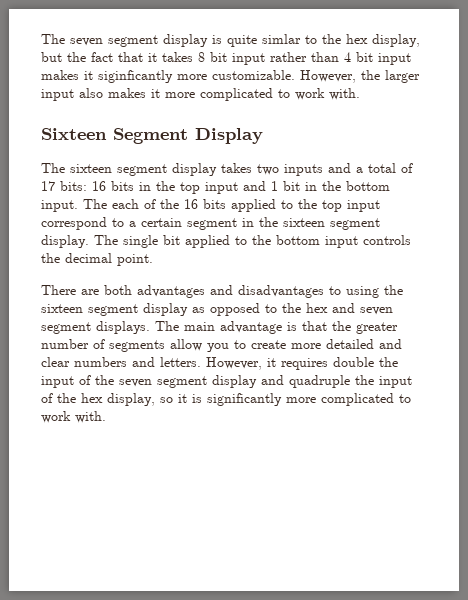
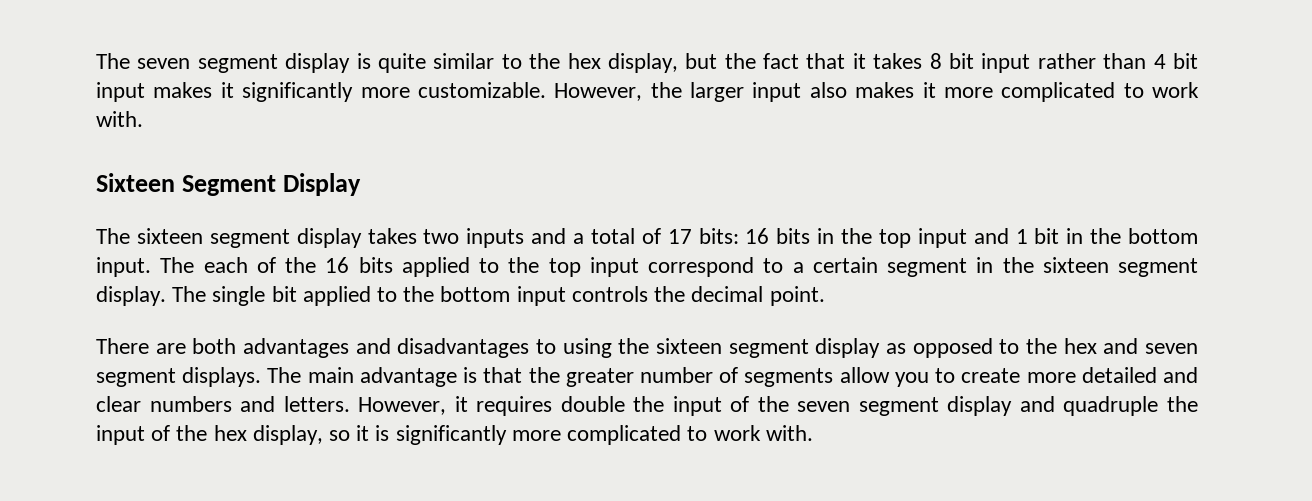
- The seven segment display is quite simlar to the hex display, but the fact that it takes 8 bit input rather than 4 bit input makes it siginficantly more customizable.
+ The seven segment display is quite similar to the hex display, but the fact that it takes 8 bit input rather than 4 bit input makes it significantly more customizable.

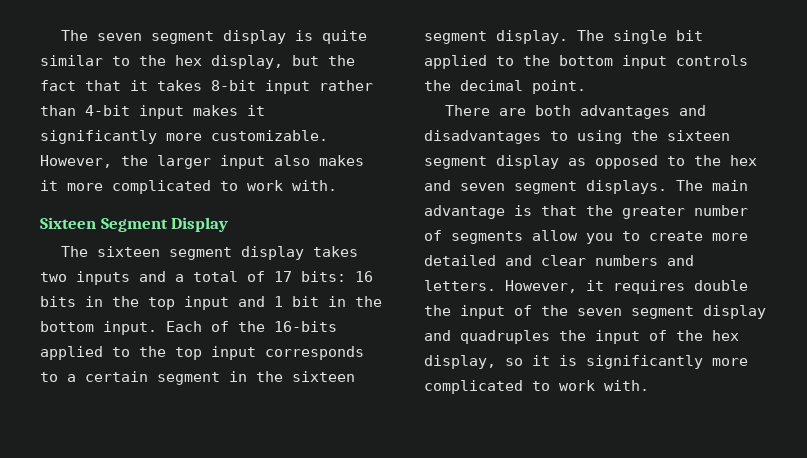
- The seven segment display is quite similar to the hex display, but the fact that it takes 8 bit input rather than 4 bit input makes it significantly more customizable.
+ The seven segment display is quite similar to the hex display, but the fact that it takes 8-bit input rather than 4-bit input makes it significantly more customizable.
- The each of the 16 bits applied to the top input correspond to a certain segment in the sixteen segment display.
+ Each of the 16-bits applied to the top input corresponds to a certain segment in the sixteen segment display.
- However, it requires double the input of the seven segment display and quadruple the input of the hex display, so it is significantly more complicated to work with.
+ However, it requires double the input of the seven segment display and quadruples the input of the hex display, so it is significantly more complicated to work with.

